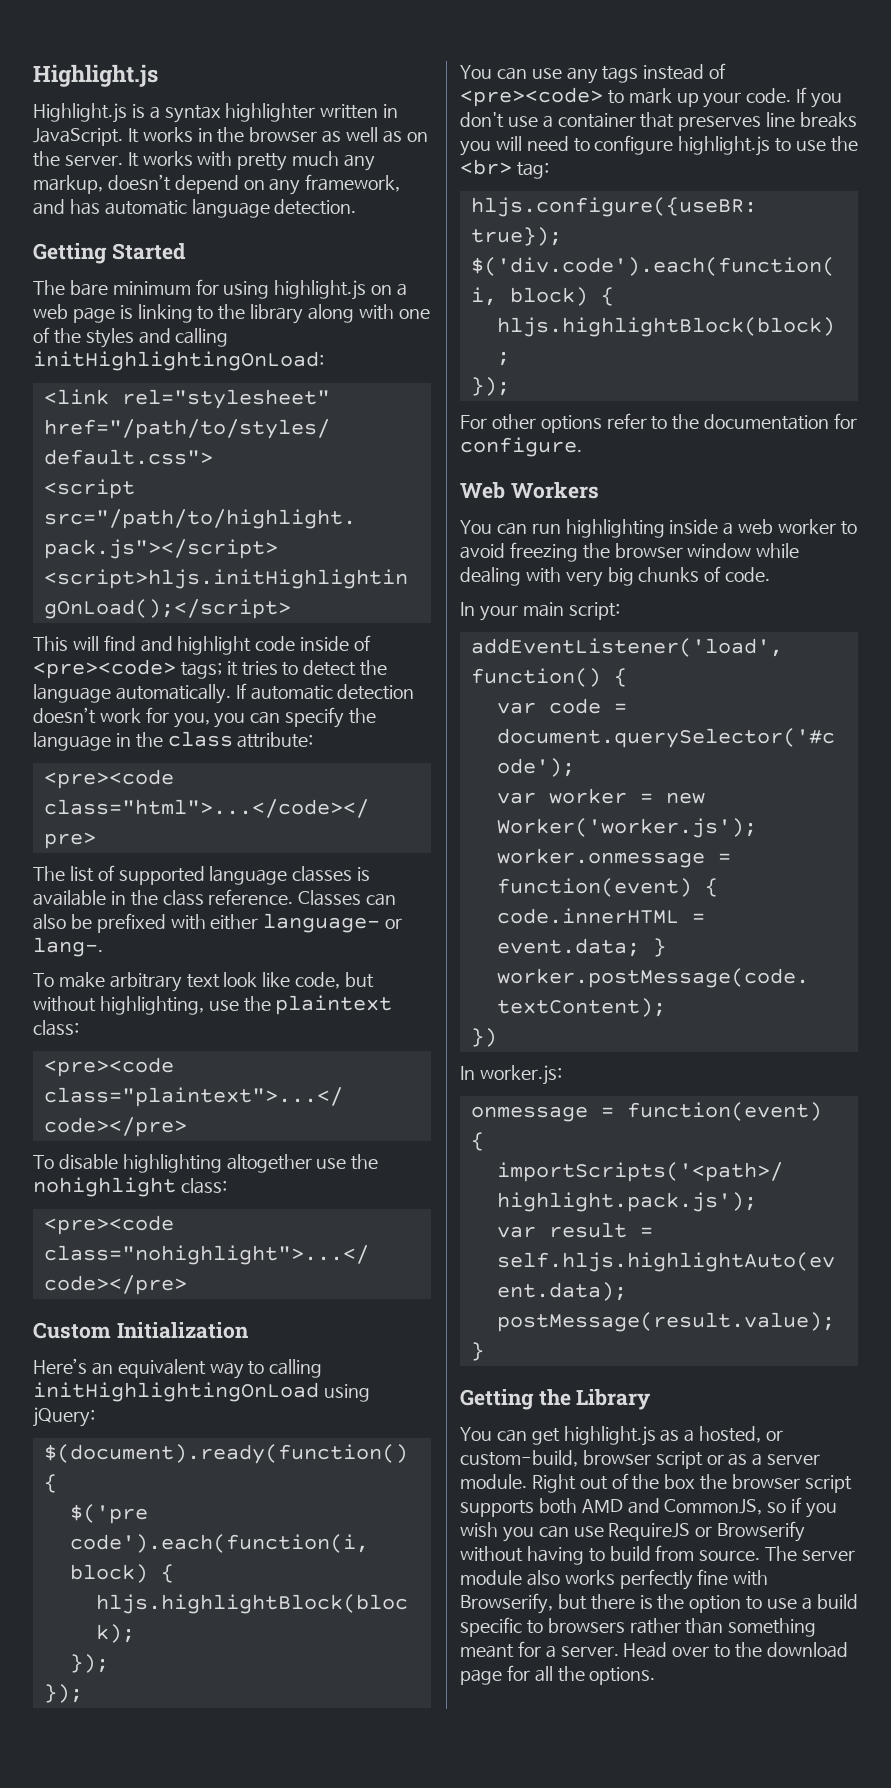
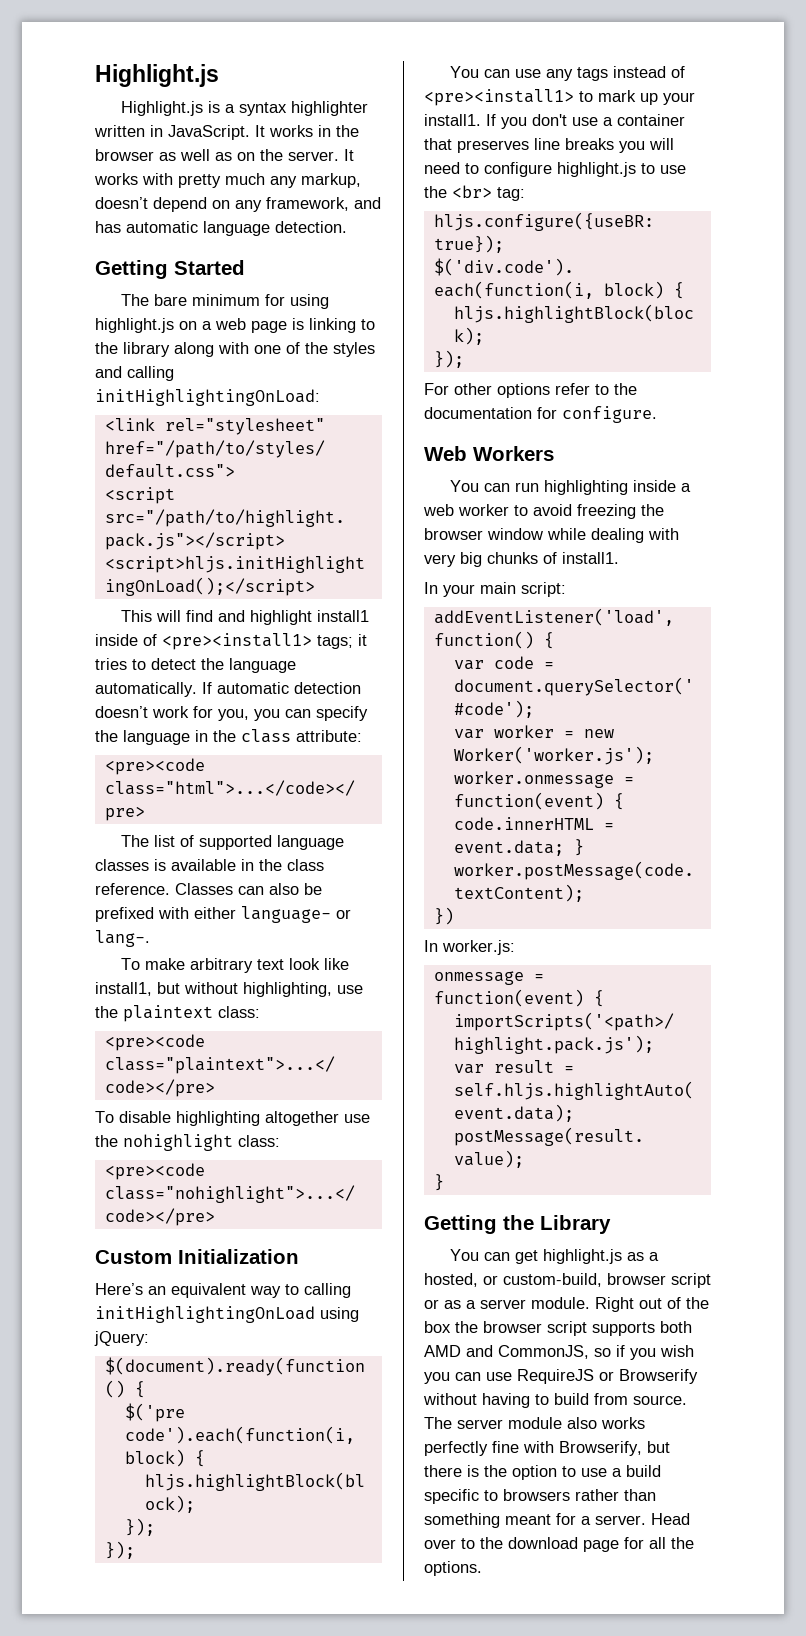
- This will find and highlight code inside of <pre><code> tags; it tries to detect the language automatically.
+ This will find and highlight install1 inside of <pre><install1> tags; it tries to detect the language automatically.
- To make arbitrary text look like code, but without highlighting, use the plaintext class:
+ To make arbitrary text look like install1, but without highlighting, use the plaintext class:
- You can use any tags instead of <pre><code> to mark up your code.
+ You can use any tags instead of <pre><install1> to mark up your install1.
- You can run highlighting inside a web worker to avoid freezing the browser window while dealing with very big chunks of code.
+ You can run highlighting inside a web worker to avoid freezing the browser window while dealing with very big chunks of install1.

